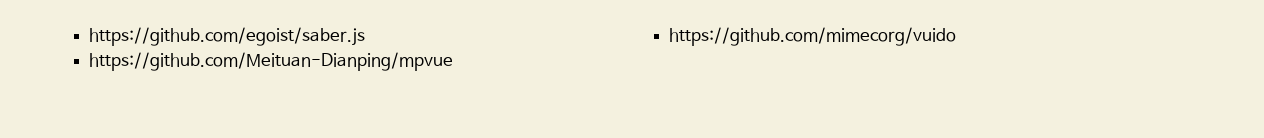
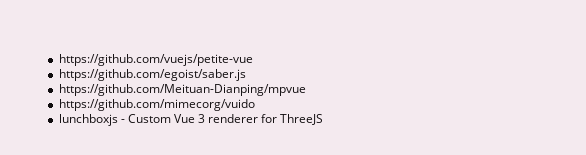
+ https://github.com/vuejs/petite-vue
+ lunchboxjs - Custom Vue 3 renderer for ThreeJS

